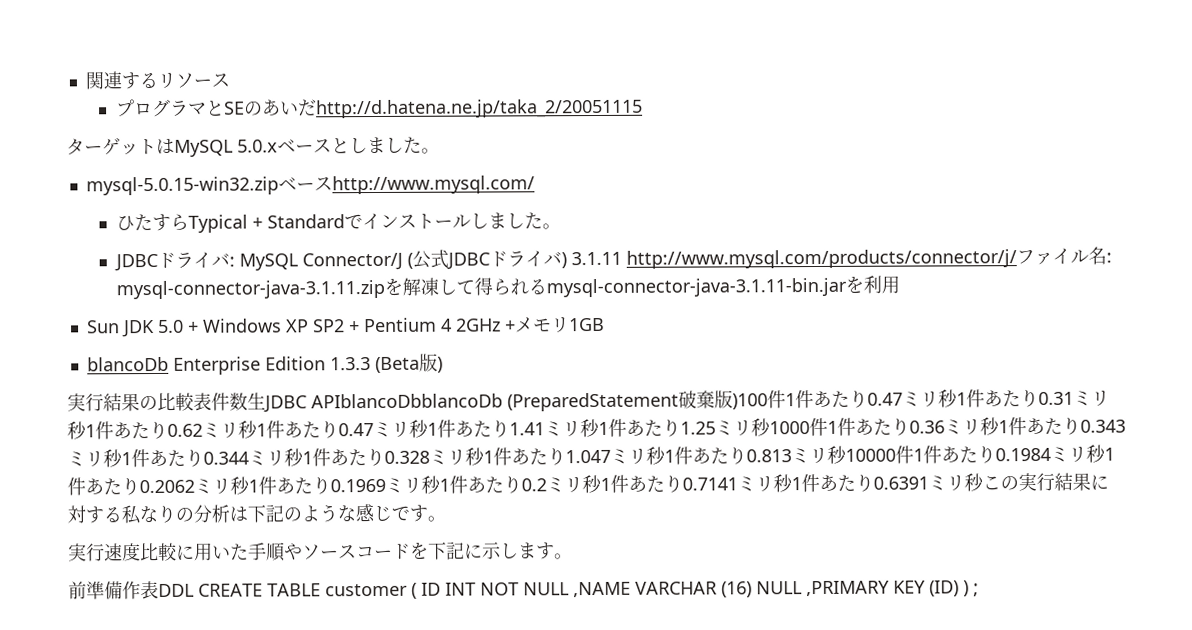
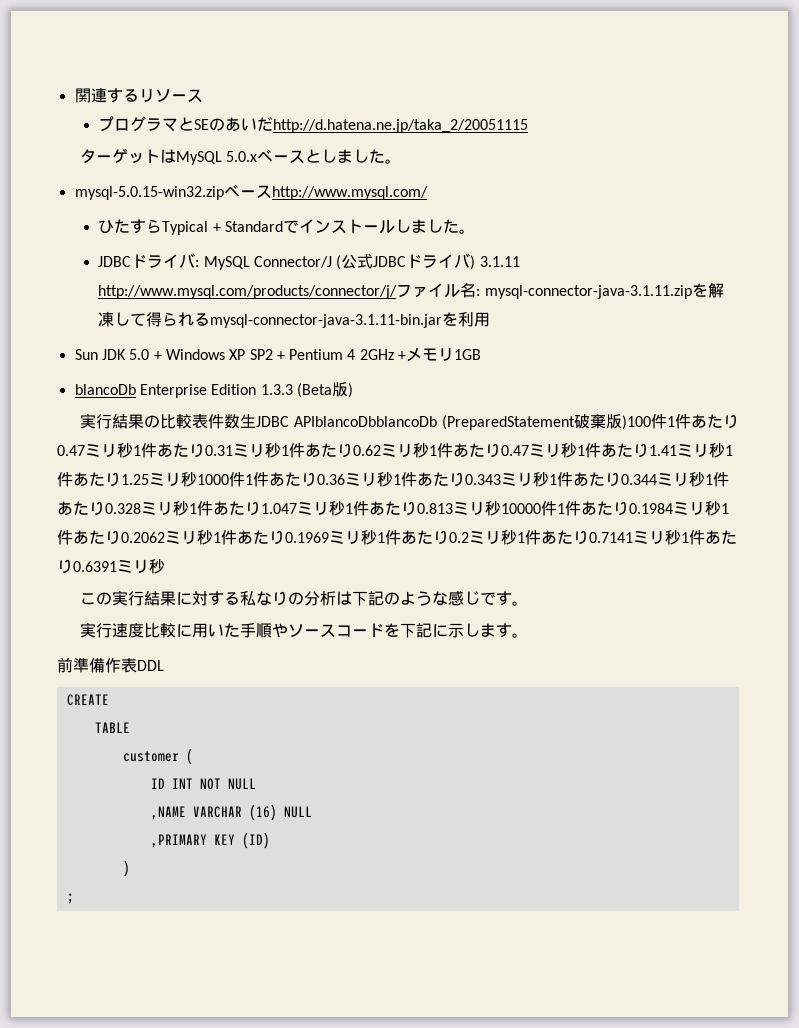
- 実行結果の比較表件数生JDBC APIblancoDbblancoDb (PreparedStatement破棄版)100件1件あたり0.47ミリ秒1件あたり0.31ミリ秒1件あたり0.62ミリ秒1件あたり0.47ミリ秒1件あたり1.41ミリ秒1件あたり1.25ミリ秒1000件1件あたり0.36ミリ秒1件あたり0.343ミリ秒1件あたり0.344ミリ秒1件あたり0.328ミリ秒1件あたり1.047ミリ秒1件あたり0.813ミリ秒10000件1件あたり0.1984ミリ秒1件あたり0.2062ミリ秒1件あたり0.1969ミリ秒1件あたり0.2ミリ秒1件あたり0.7141ミリ秒1件あたり0.6391ミリ秒この実行結果に対する私なりの分析は下記のような感じです。
+ 実行結果の比較表件数生JDBC APIblancoDbblancoDb (PreparedStatement破棄版)100件1件あたり0.47ミリ秒1件あたり0.31ミリ秒1件あたり0.62ミリ秒1件あたり0.47ミリ秒1件あたり1.41ミリ秒1件あたり1.25ミリ秒1000件1件あたり0.36ミリ秒1件あたり0.343ミリ秒1件あたり0.344ミリ秒1件あたり0.328ミリ秒1件あたり1.047ミリ秒1件あたり0.813ミリ秒10000件1件あたり0.1984ミリ秒1件あたり0.2062ミリ秒1件あたり0.1969ミリ秒1件あたり0.2ミリ秒1件あたり0.7141ミリ秒1件あたり0.6391ミリ秒
+ この実行結果に対する私なりの分析は下記のような感じです。
- 前準備作表DDL CREATE TABLE customer ( ID INT NOT NULL ,NAME VARCHAR (16) NULL ,PRIMARY KEY (ID) ) ;
+ 前準備作表DDL
+ CREATE
+ TABLE
+ customer (
+ ID INT NOT NULL
+ ,NAME VARCHAR (16) NULL
+ ,PRIMARY KEY (ID)
+ )
+ ;

